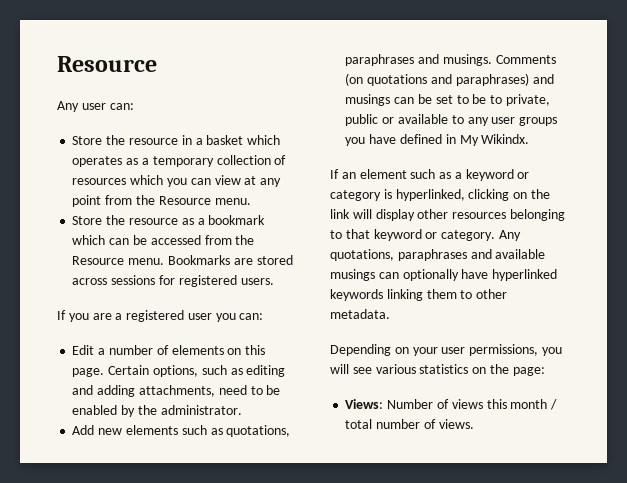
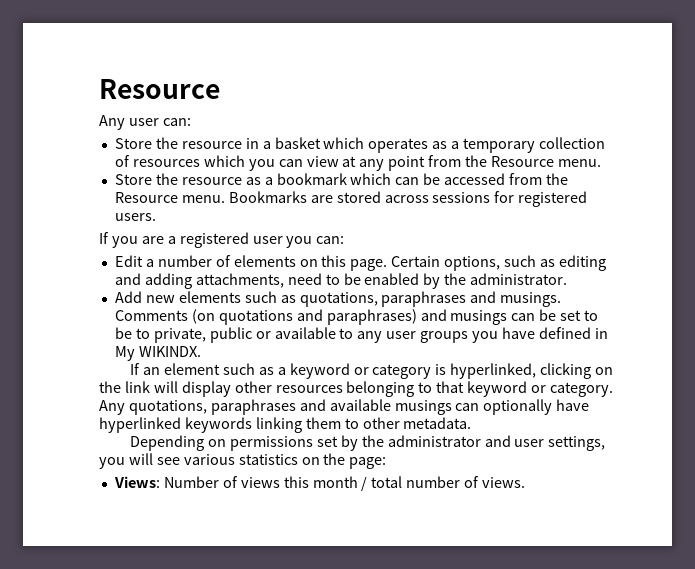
- Comments (on quotations and paraphrases) and musings can be set to be to private, public or available to any user groups you have defined in My Wikindx.
+ Comments (on quotations and paraphrases) and musings can be set to be to private, public or available to any user groups you have defined in My WIKINDX.
- Depending on your user permissions, you will see various statistics on the page:
+ Depending on permissions set by the administrator and user settings, you will see various statistics on the page:

